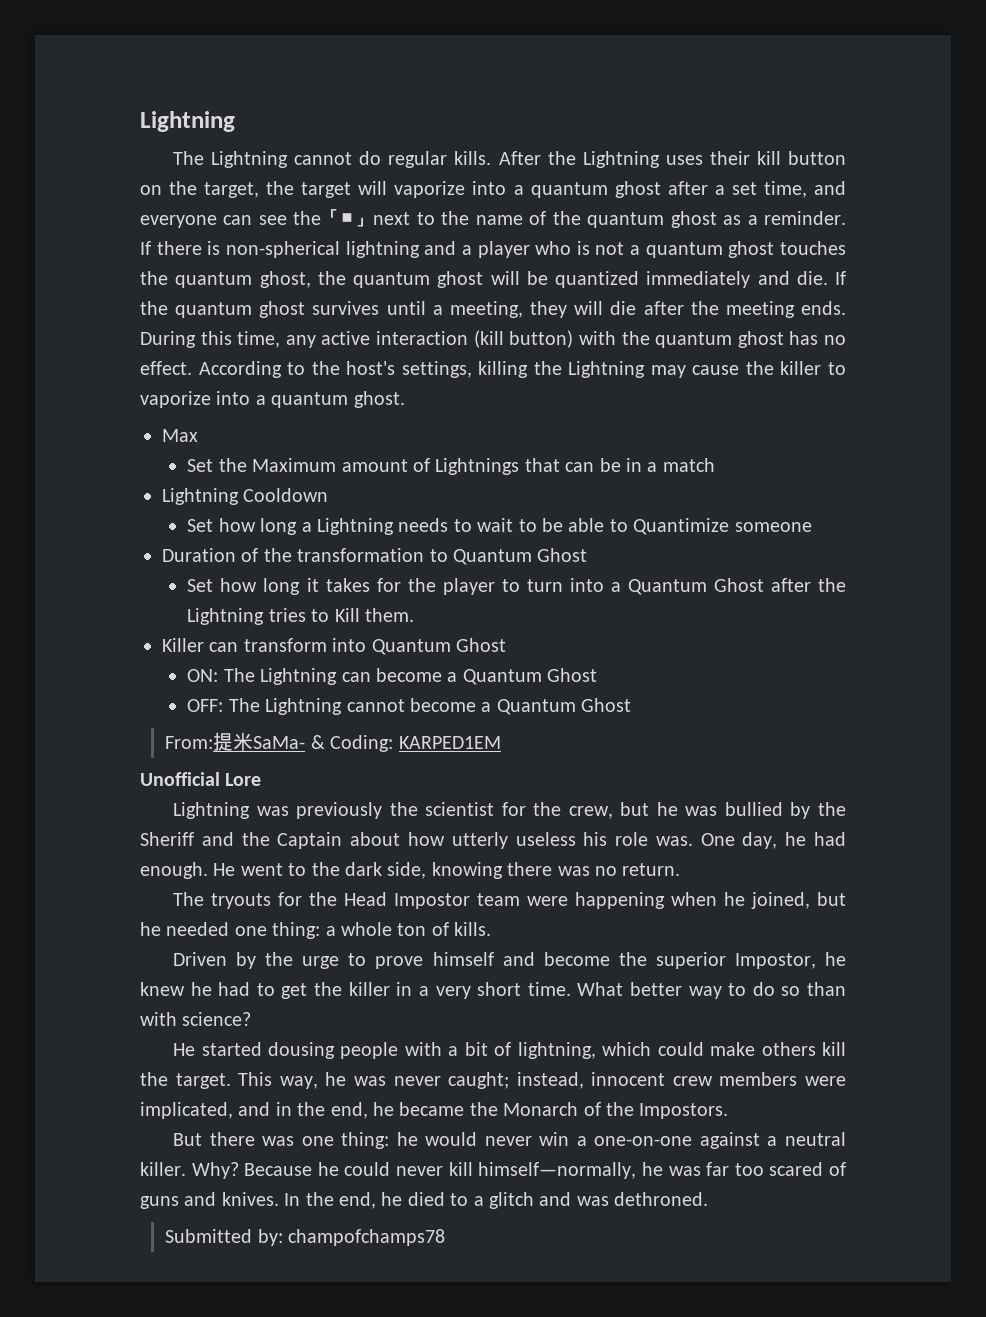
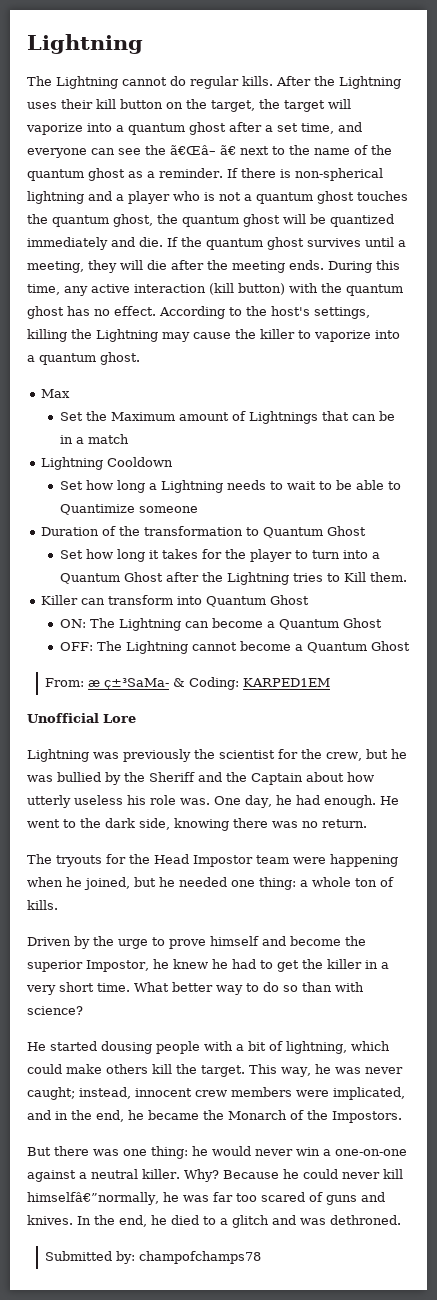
- After the Lightning uses their kill button on the target, the target will vaporize into a quantum ghost after a set time, and everyone can see the「■」next to the name of the quantum ghost as a reminder.
+ After the Lightning uses their kill button on the target, the target will vaporize into a quantum ghost after a set time, and everyone can see the ã€Œâ– ã€ next to the name of the quantum ghost as a reminder.
- From:提米SaMa- & Coding: KARPED1EM
+ From: æ ç±³SaMa- & Coding: KARPED1EM
- Because he could never kill himself—normally, he was far too scared of guns and knives.
+ Because he could never kill himselfâ€”normally, he was far too scared of guns and knives.

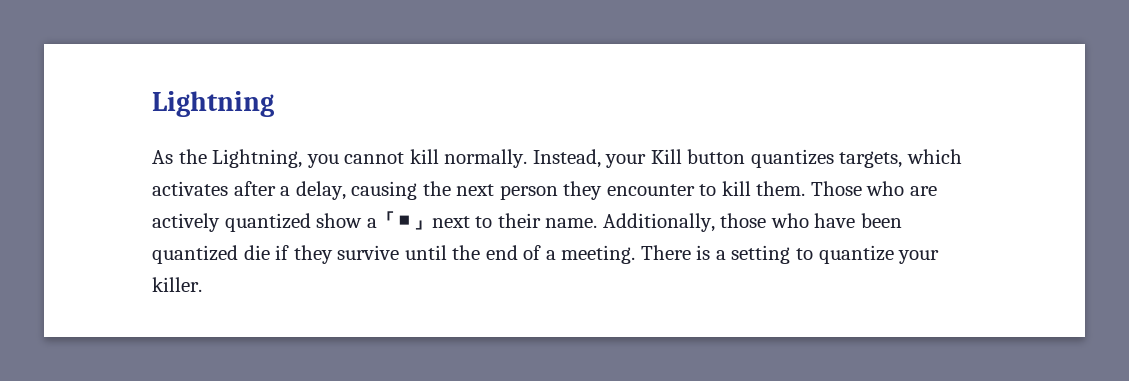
- The Lightning cannot do regular kills. After the Lightning uses their kill button on the target, the target will vaporize into a quantum ghost after a set time, and everyone can see the ã€Œâ– ã€ next to the name of the quantum ghost as a reminder. If there is non-spherical lightning and a player who is not a quantum ghost touches the quantum ghost, the quantum ghost will be quantized immediately and die. If the quantum ghost survives until a meeting, they will die after the meeting ends. During this time, any active interaction (kill button) with the quantum ghost has no effect. According to the host's settings, killing the Lightning may cause the killer to vaporize into a quantum ghost.
- Max
- Set the Maximum amount of Lightnings that can be in a match
- Lightning Cooldown
- Set how long a Lightning needs to wait to be able to Quantimize someone
- Duration of the transformation to Quantum Ghost
- Set how long it takes for the player to turn into a Quantum Ghost after the Lightning tries to Kill them.
- Killer can transform into Quantum Ghost
- ON: The Lightning can become a Quantum Ghost
- OFF: The Lightning cannot become a Quantum Ghost
- From: æ ç±³SaMa- & Coding: KARPED1EM
- Unofficial Lore
- Lightning was previously the scientist for the crew, but he was bullied by the Sheriff and the Captain about how utterly useless his role was. One day, he had enough. He went to the dark side, knowing there was no return.
- The tryouts for the Head Impostor team were happening when he joined, but he needed one thing: a whole ton of kills.
- Driven by the urge to prove himself and become the superior Impostor, he knew he had to get the killer in a very short time. What better way to do so than with science?
- He started dousing people with a bit of lightning, which could make others kill the target. This way, he was never caught; instead, innocent crew members were implicated, and in the end, he became the Monarch of the Impostors.
- But there was one thing: he would never win a one-on-one against a neutral killer. Why? Because he could never kill himselfâ€”normally, he was far too scared of guns and knives. In the end, he died to a glitch and was dethroned.
- Submitted by: champofchamps78
+ As the Lightning, you cannot kill normally. Instead, your Kill button quantizes targets, which activates after a delay, causing the next person they encounter to kill them. Those who are actively quantized show a「■」next to their name. Additionally, those who have been quantized die if they survive until the end of a meeting. There is a setting to quantize your killer.

